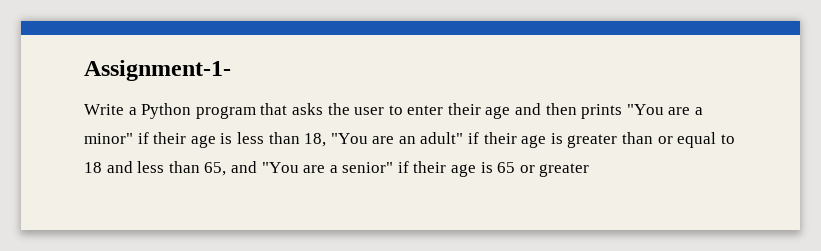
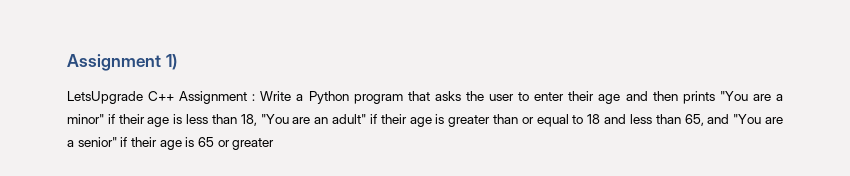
- Assignment-1-
- Write a Python program that asks the user to enter their age and then prints "You are a minor" if their age is less than 18, "You are an adult" if their age is greater than or equal to 18 and less than 65, and "You are a senior" if their age is 65 or greater
+ Assignment 1)
+ LetsUpgrade C++ Assignment : Write a Python program that asks the user to enter their age and then prints "You are a minor" if their age is less than 18, "You are an adult" if their age is greater than or equal to 18 and less than 65, and "You are a senior" if their age is 65 or greater

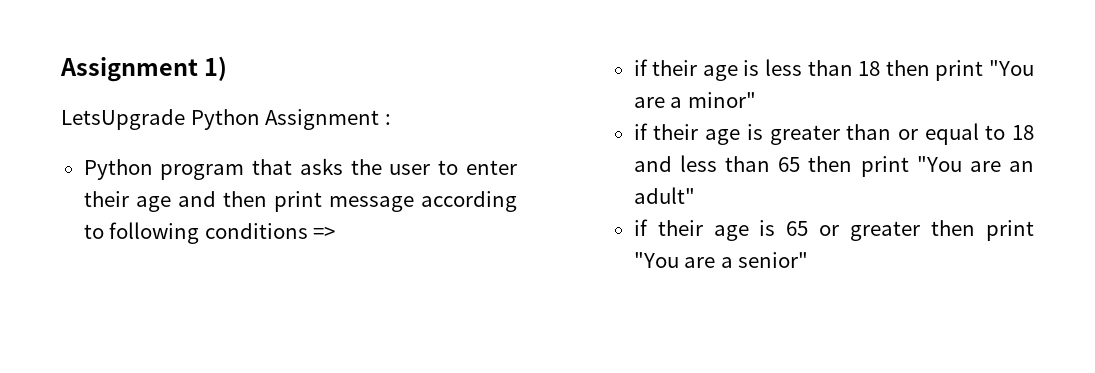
- LetsUpgrade C++ Assignment : Write a Python program that asks the user to enter their age and then prints "You are a minor" if their age is less than 18, "You are an adult" if their age is greater than or equal to 18 and less than 65, and "You are a senior" if their age is 65 or greater
+ LetsUpgrade Python Assignment :
+ Python program that asks the user to enter their age and then print message according to following conditions =>
+ if their age is less than 18 then print "You are a minor"
+ if their age is greater than or equal to 18 and less than 65 then print "You are an adult"
+ if their age is 65 or greater then print "You are a senior"

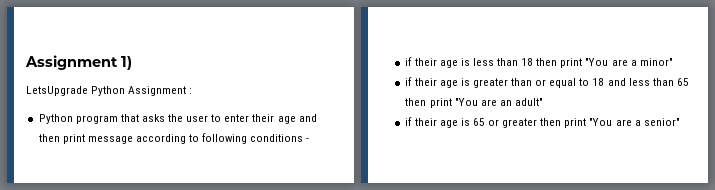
- Python program that asks the user to enter their age and then print message according to following conditions =>
+ Python program that asks the user to enter their age and then print message according to following conditions -

